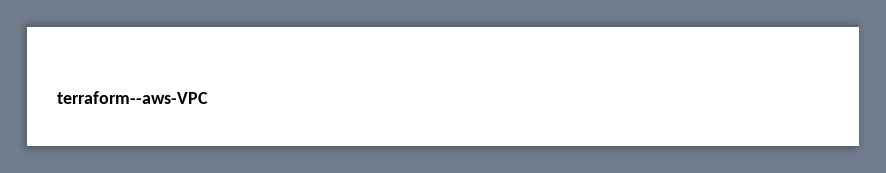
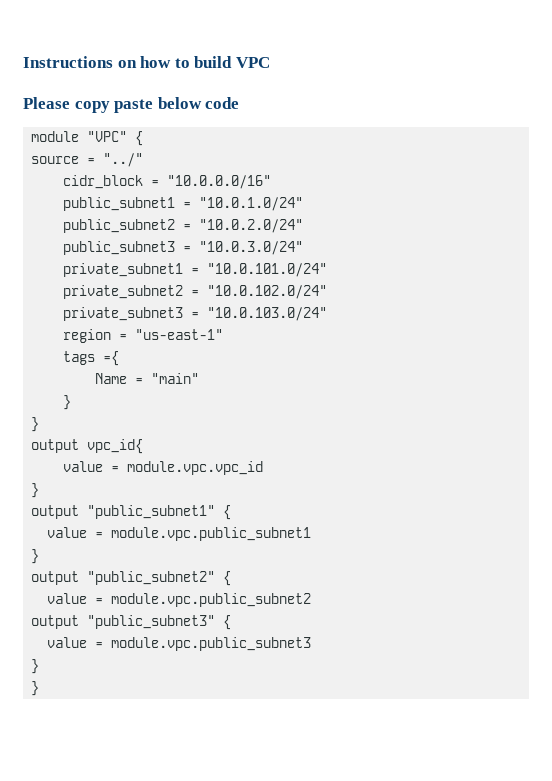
- terraform--aws-VPC
+ Instructions on how to build VPC
+ Please copy paste below code
+ module "VPC" {
+ source = "../"
+ cidr_block = "10.0.0.0/16"
+ public_subnet1 = "10.0.1.0/24"
+ public_subnet2 = "10.0.2.0/24"
+ public_subnet3 = "10.0.3.0/24"
+ private_subnet1 = "10.0.101.0/24"
+ private_subnet2 = "10.0.102.0/24"
+ private_subnet3 = "10.0.103.0/24"
+ region = "us-east-1"
+ tags ={
+ Name = "main"
+ }
+ }
+ output vpc_id{
+ value = module.vpc.vpc_id
+ }
+ output "public_subnet1" {
+ value = module.vpc.public_subnet1
+ }
+ output "public_subnet2" {
+ value = module.vpc.public_subnet2
+ output "public_subnet3" {
+ value = module.vpc.public_subnet3
+ }
+ }

